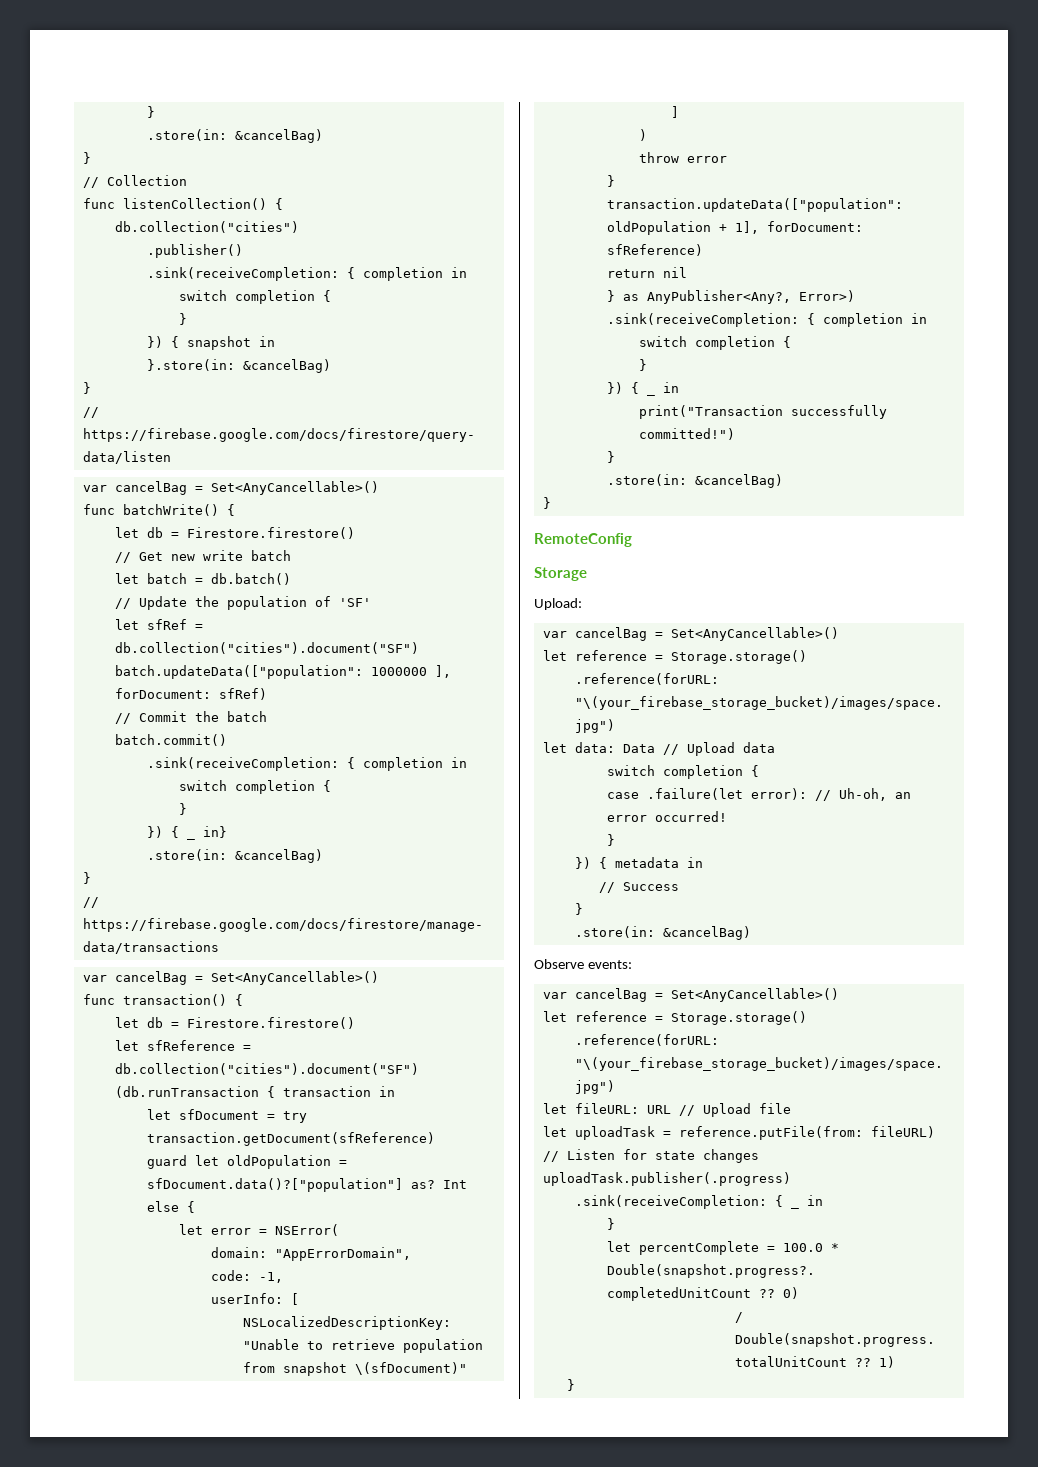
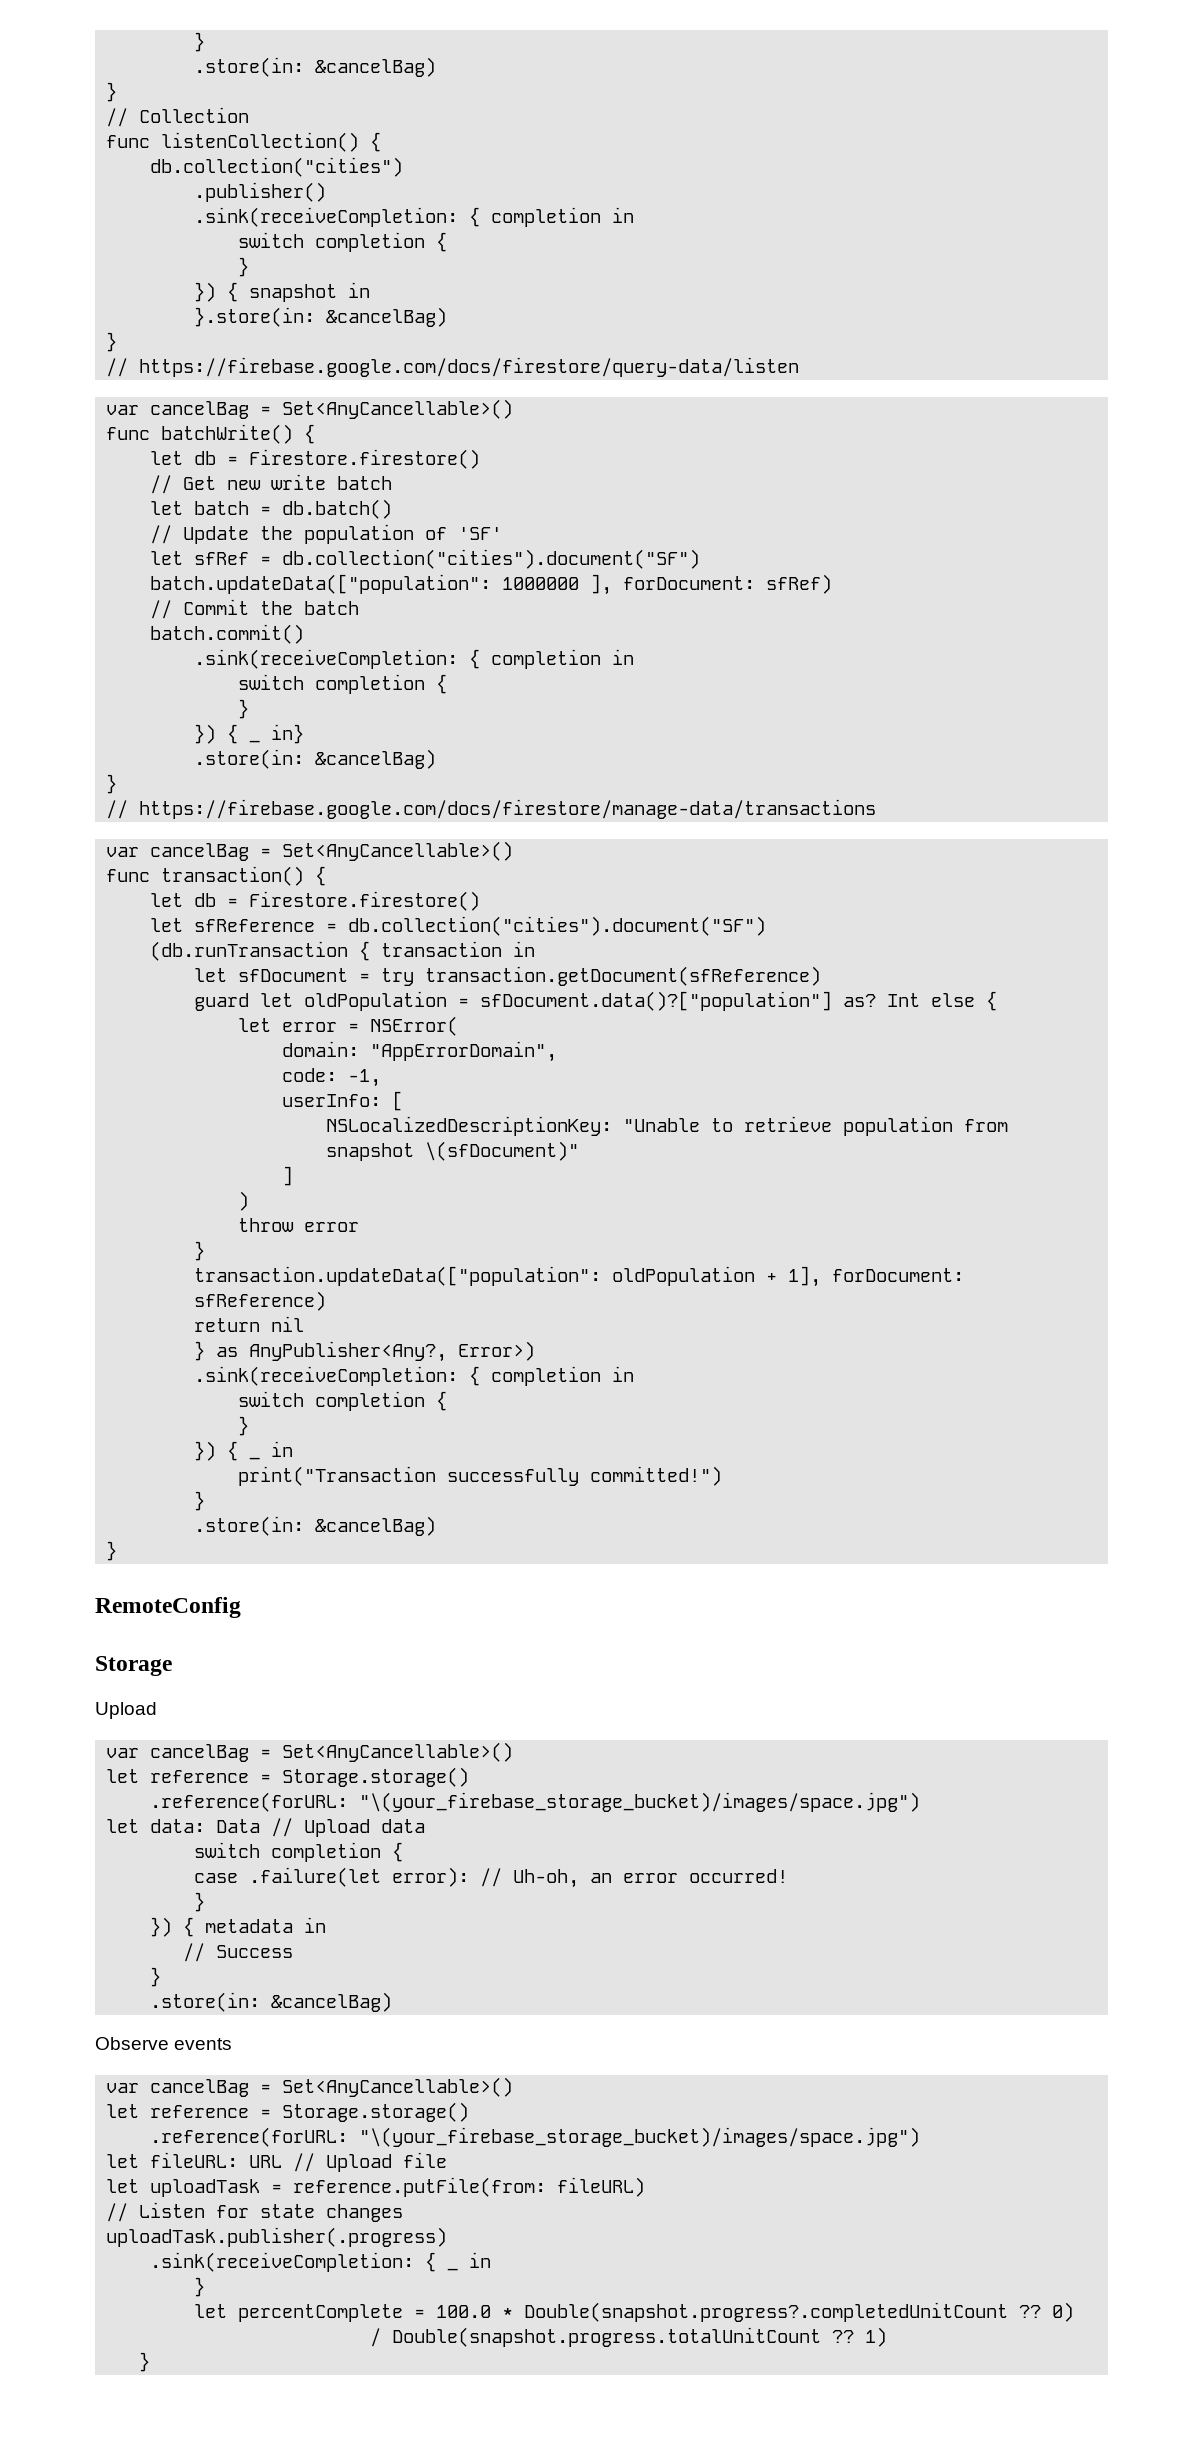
  Storage
- Upload:
+ Upload
- Observe events:
+ Observe events

